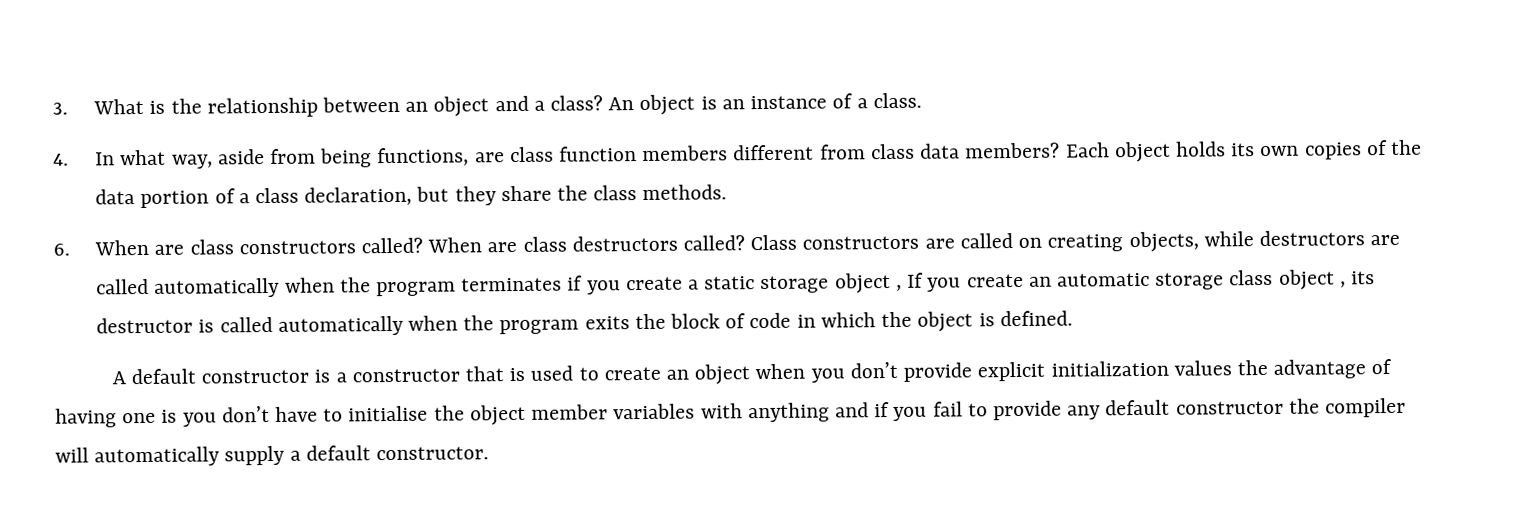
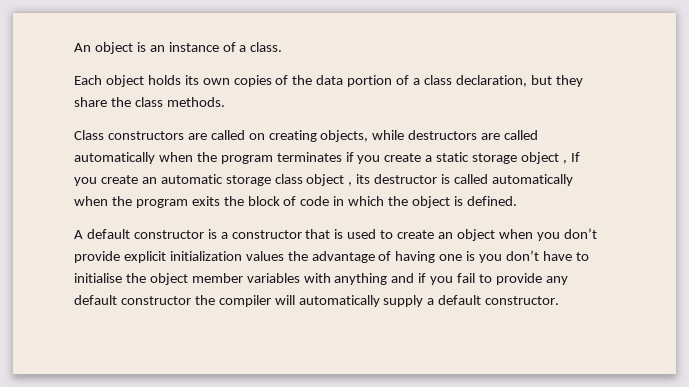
- 3. What is the relationship between an object and a class?
- 4. In what way, aside from being functions, are class function members different from class data members?
- 6. When are class constructors called? When are class destructors called?

